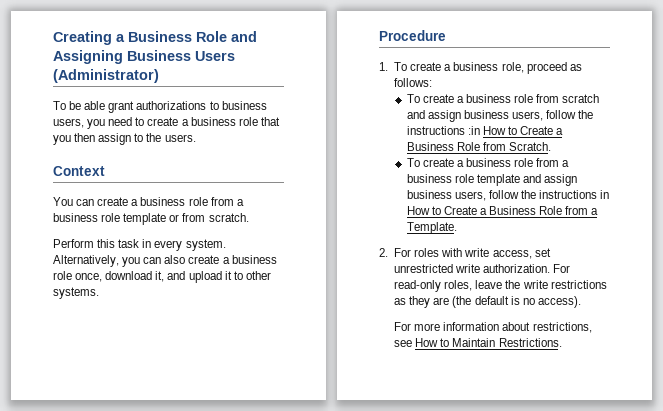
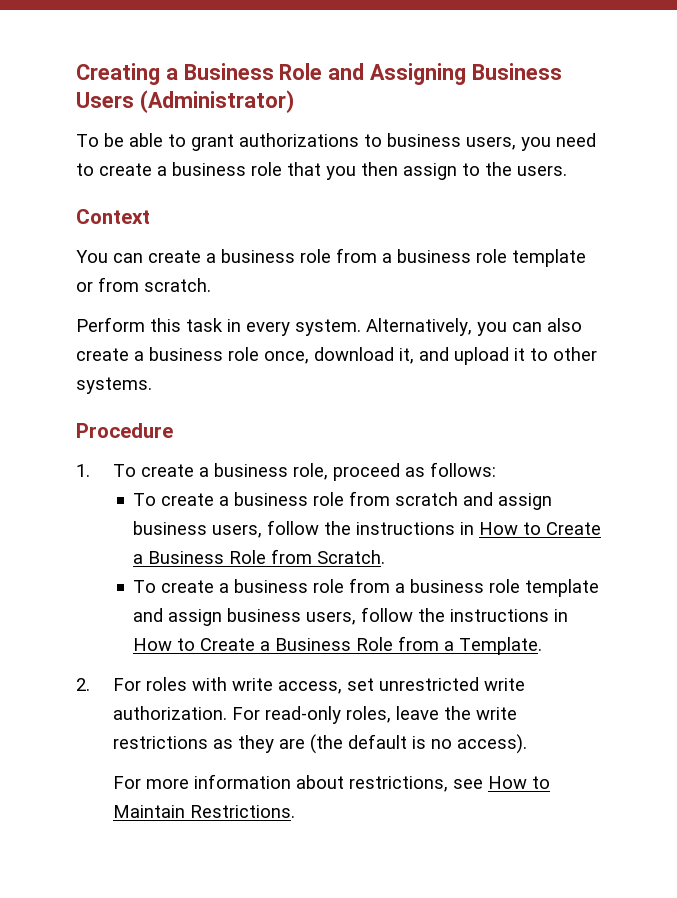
- To be able grant authorizations to business users, you need to create a business role that you then assign to the users.
+ To be able to grant authorizations to business users, you need to create a business role that you then assign to the users.
- To create a business role from scratch and assign business users, follow the instructions :in How to Create a Business Role from Scratch.
+ To create a business role from scratch and assign business users, follow the instructions in How to Create a Business Role from Scratch.

